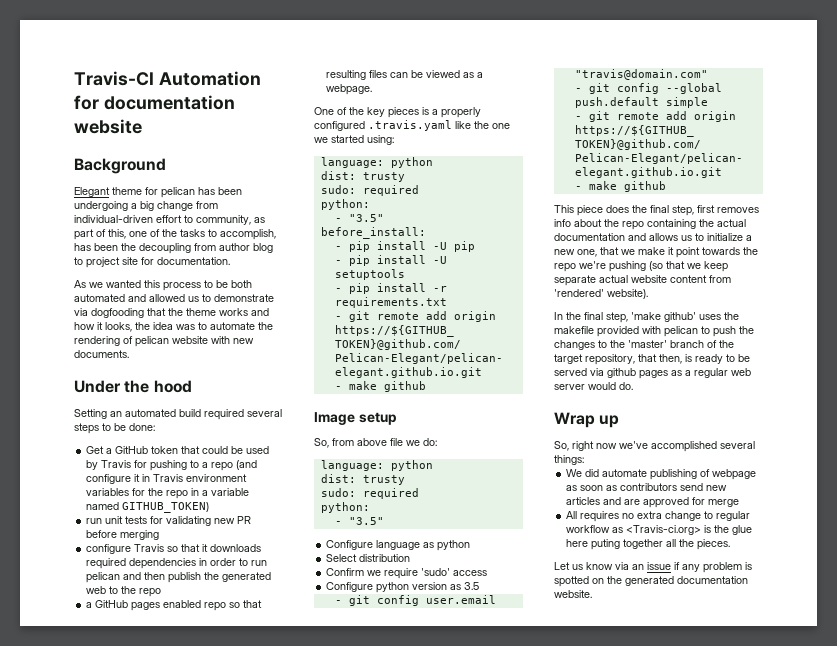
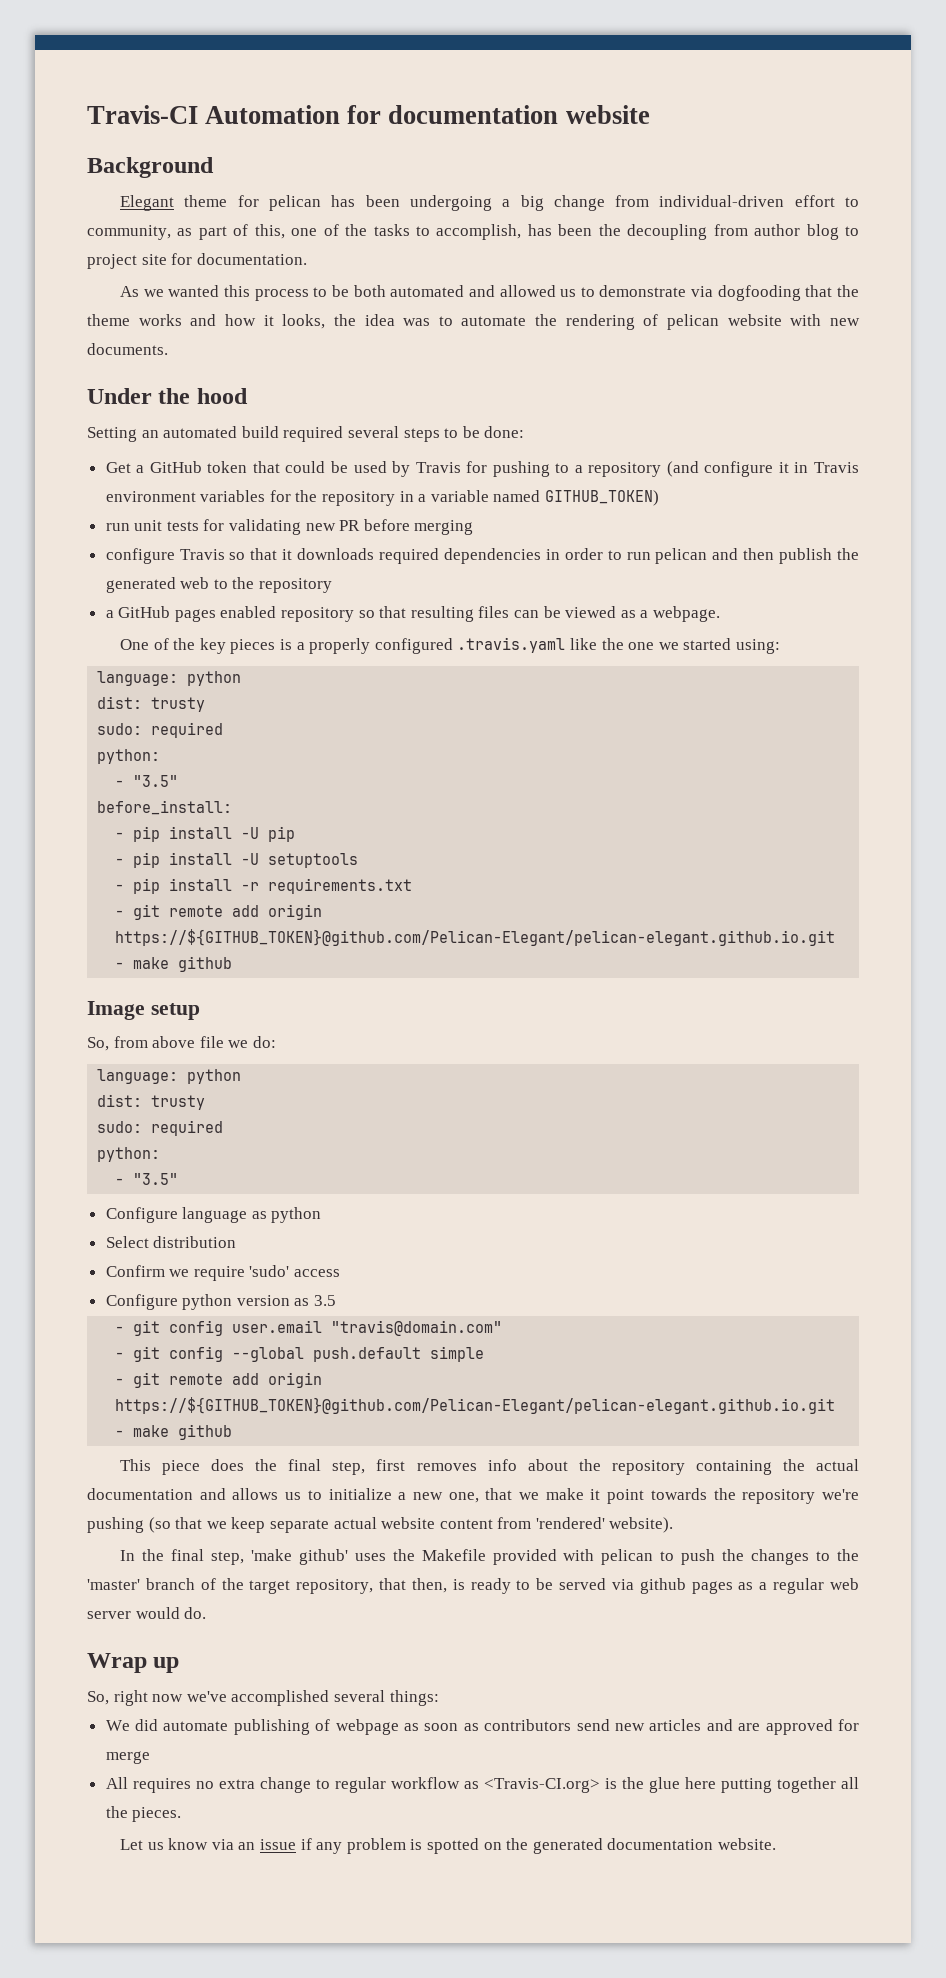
- Get a GitHub token that could be used by Travis for pushing to a repo (and configure it in Travis environment variables for the repo in a variable named GITHUB_TOKEN)
+ Get a GitHub token that could be used by Travis for pushing to a repository (and configure it in Travis environment variables for the repository in a variable named GITHUB_TOKEN)
- configure Travis so that it downloads required dependencies in order to run pelican and then publish the generated web to the repo
+ configure Travis so that it downloads required dependencies in order to run pelican and then publish the generated web to the repository
- a GitHub pages enabled repo so that resulting files can be viewed as a webpage.
+ a GitHub pages enabled repository so that resulting files can be viewed as a webpage.
- This piece does the final step, first removes info about the repo containing the actual documentation and allows us to initialize a new one, that we make it point towards the repo we're pushing (so that we keep separate actual website content from 'rendered' website).
+ This piece does the final step, first removes info about the repository containing the actual documentation and allows us to initialize a new one, that we make it point towards the repository we're pushing (so that we keep separate actual website content from 'rendered' website).
- In the final step, 'make github' uses the makefile provided with pelican to push the changes to the 'master' branch of the target repository, that then, is ready to be served via github pages as a regular web server would do.
+ In the final step, 'make github' uses the Makefile provided with pelican to push the changes to the 'master' branch of the target repository, that then, is ready to be served via github pages as a regular web server would do.
- All requires no extra change to regular workflow as <Travis-ci.org> is the glue here puting together all the pieces.
+ All requires no extra change to regular workflow as <Travis-CI.org> is the glue here putting together all the pieces.

